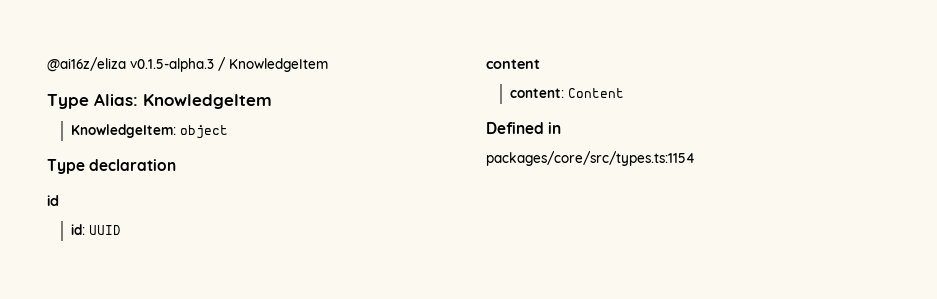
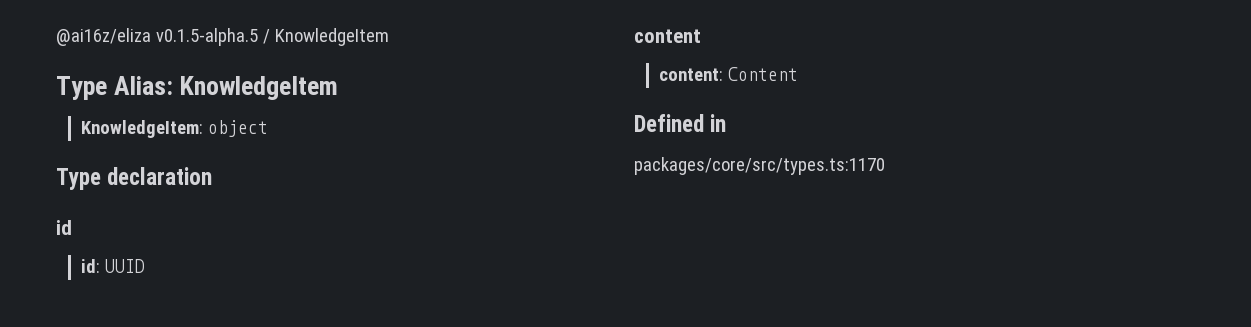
- @ai16z/eliza v0.1.5-alpha.3 / KnowledgeItem
+ @ai16z/eliza v0.1.5-alpha.5 / KnowledgeItem
- packages/core/src/types.ts:1154
+ packages/core/src/types.ts:1170

